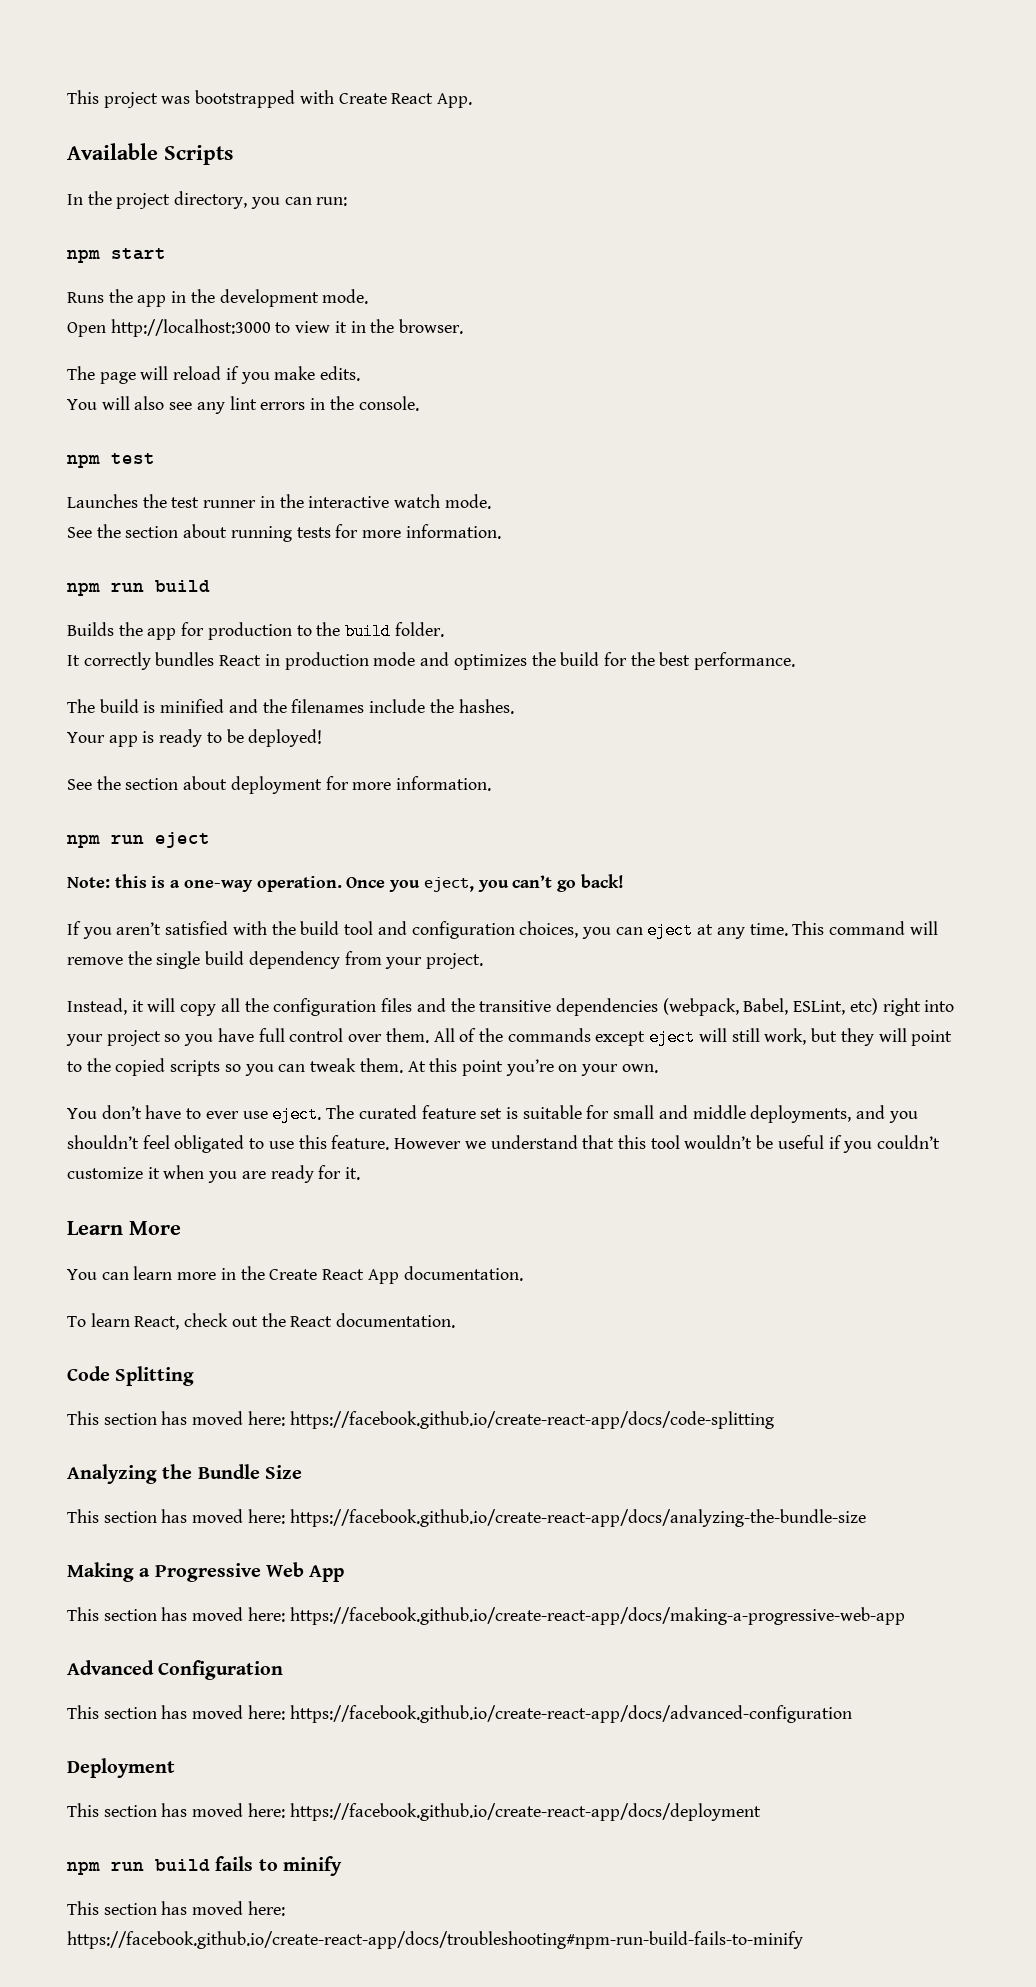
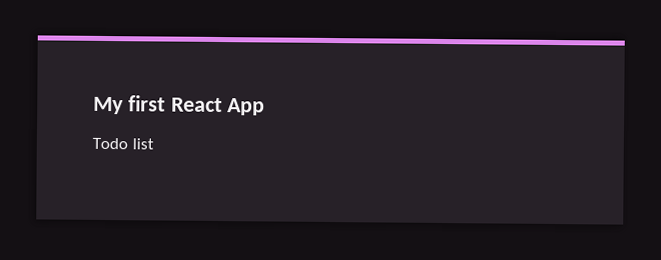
- This project was bootstrapped with Create React App.
- Available Scripts
- In the project directory, you can run:
- npm start
- Runs the app in the development mode.
- Open http://localhost:3000 to view it in the browser.
- The page will reload if you make edits.
- You will also see any lint errors in the console.
- npm test
- Launches the test runner in the interactive watch mode.
- See the section about running tests for more information.
- npm run build
- Builds the app for production to the build folder.
- It correctly bundles React in production mode and optimizes the build for the best performance.
- The build is minified and the filenames include the hashes.
- Your app is ready to be deployed!
- See the section about deployment for more information.
- npm run eject
- Note: this is a one-way operation. Once you eject, you can’t go back!
- If you aren’t satisfied with the build tool and configuration choices, you can eject at any time. This command will remove the single build dependency from your project.
- Instead, it will copy all the configuration files and the transitive dependencies (webpack, Babel, ESLint, etc) right into your project so you have full control over them. All of the commands except eject will still work, but they will point to the copied scripts so you can tweak them. At this point you’re on your own.
- You don’t have to ever use eject. The curated feature set is suitable for small and middle deployments, and you shouldn’t feel obligated to use this feature. However we understand that this tool wouldn’t be useful if you couldn’t customize it when you are ready for it.
- Learn More
- You can learn more in the Create React App documentation.
- To learn React, check out the React documentation.
- Code Splitting
- This section has moved here: https://facebook.github.io/create-react-app/docs/code-splitting
- Analyzing the Bundle Size
- This section has moved here: https://facebook.github.io/create-react-app/docs/analyzing-the-bundle-size
- Making a Progressive Web App
- This section has moved here: https://facebook.github.io/create-react-app/docs/making-a-progressive-web-app
- Advanced Configuration
- This section has moved here: https://facebook.github.io/create-react-app/docs/advanced-configuration
- Deployment
- This section has moved here: https://facebook.github.io/create-react-app/docs/deployment
- npm run build fails to minify
- This section has moved here: https://facebook.github.io/create-react-app/docs/troubleshooting#npm-run-build-fails-to-minify
+ My first React App
+ Todo list

